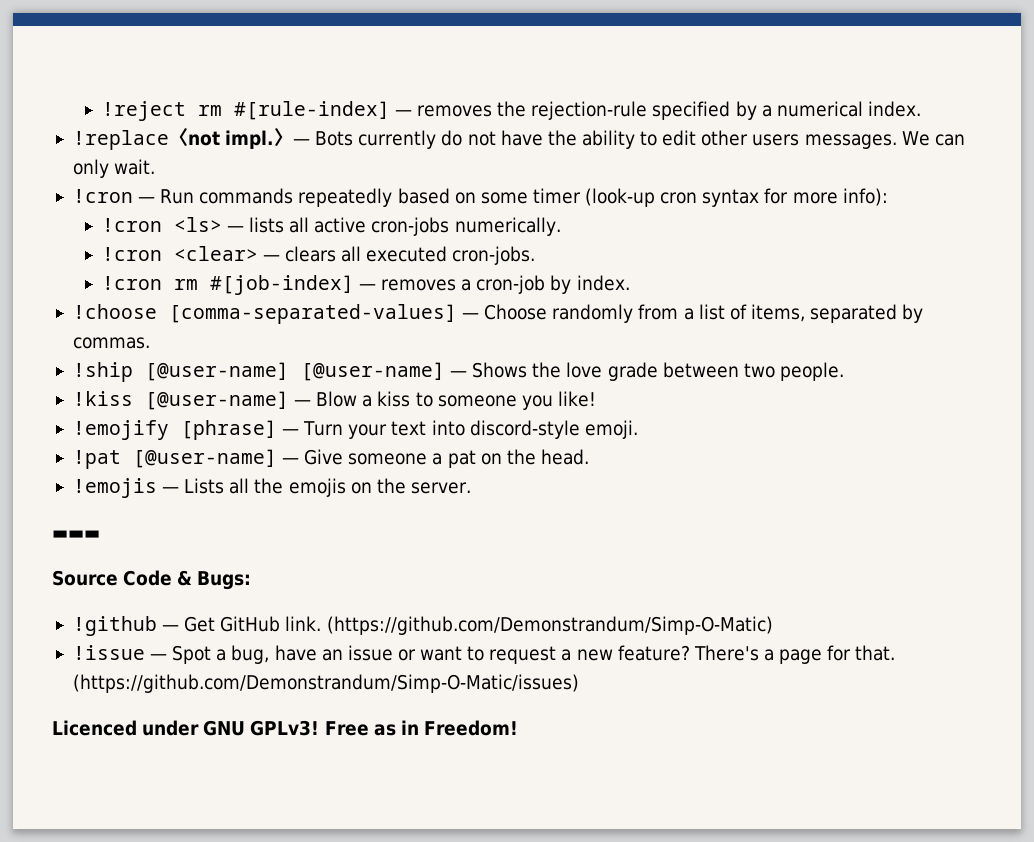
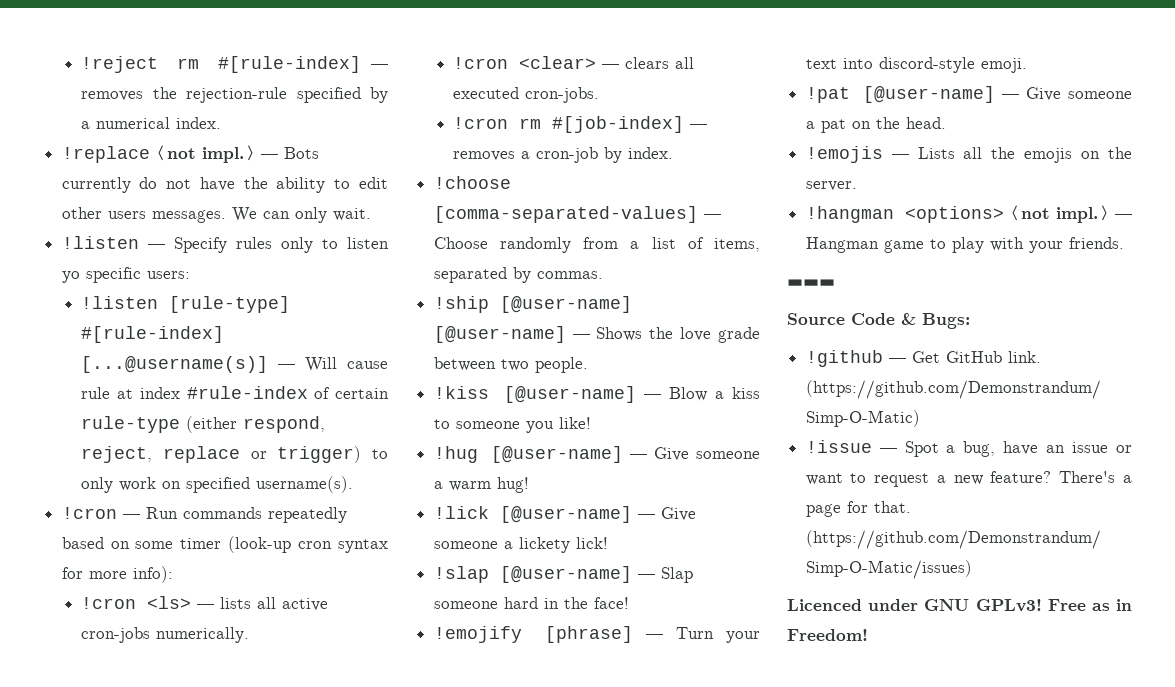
+ !listen — Specify rules only to listen yo specific users:
+ !listen [rule-type] #[rule-index] [...@username(s)] — Will cause rule at index #rule-index of certain rule-type (either respond, reject, replace or trigger) to only work on specified username(s).
+ !hug [@user-name] — Give someone a warm hug!
+ !lick [@user-name] — Give someone a lickety lick!
+ !slap [@user-name] — Slap someone hard in the face!
+ !hangman <options>〈not impl.〉— Hangman game to play with your friends.

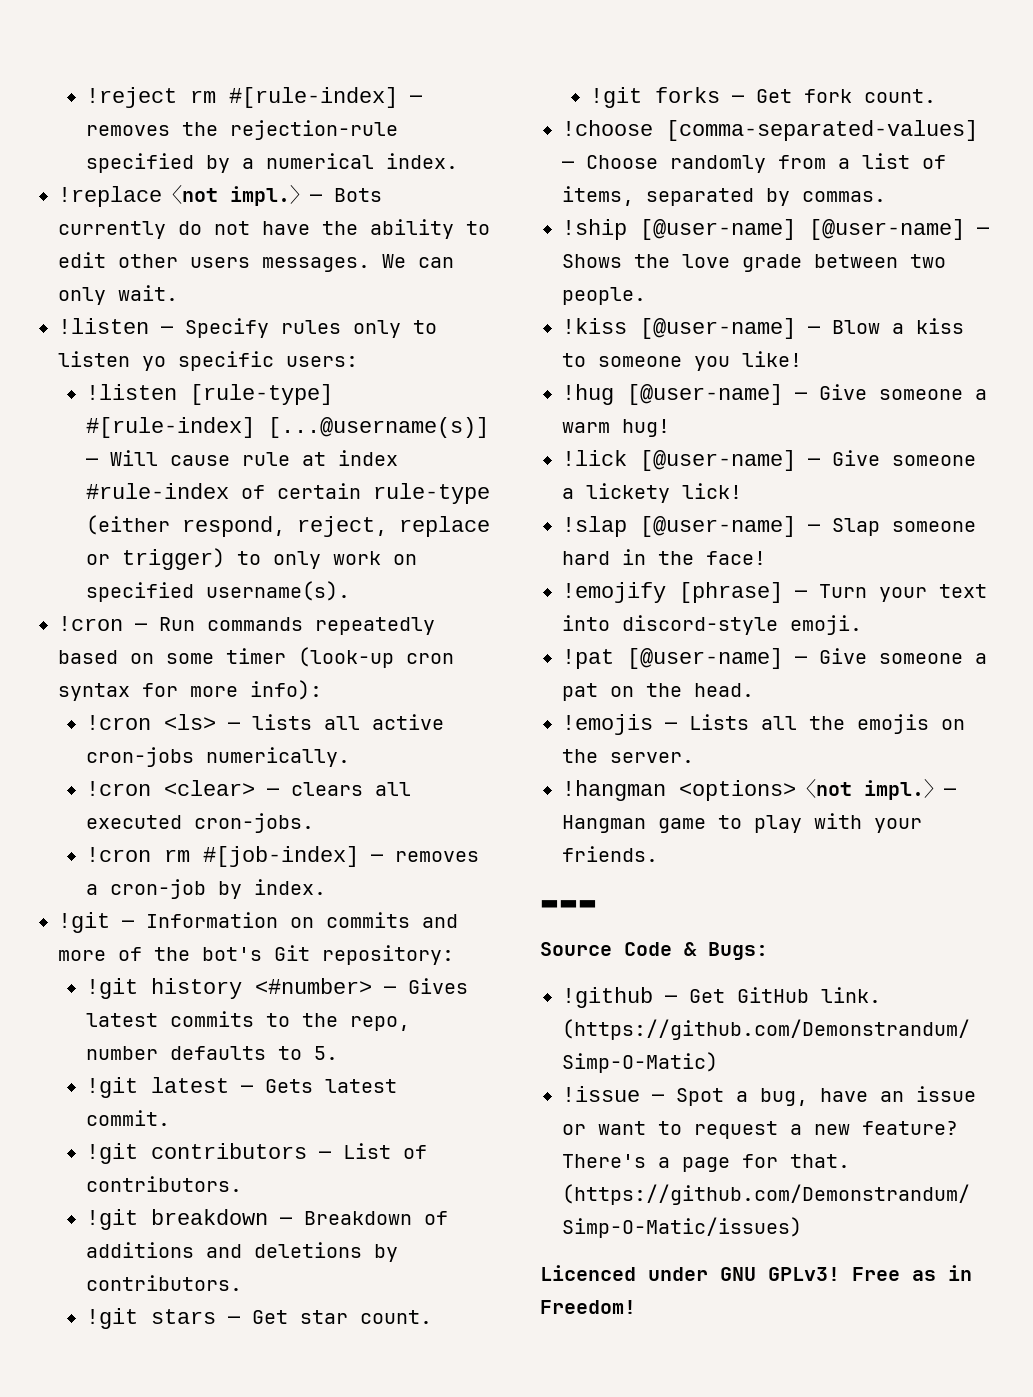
+ !git — Information on commits and more of the bot's Git repository:
+ !git history <#number> — Gives latest commits to the repo, number defaults to 5.
+ !git latest — Gets latest commit.
+ !git contributors — List of contributors.
+ !git breakdown — Breakdown of additions and deletions by contributors.
+ !git stars — Get star count.
+ !git forks — Get fork count.

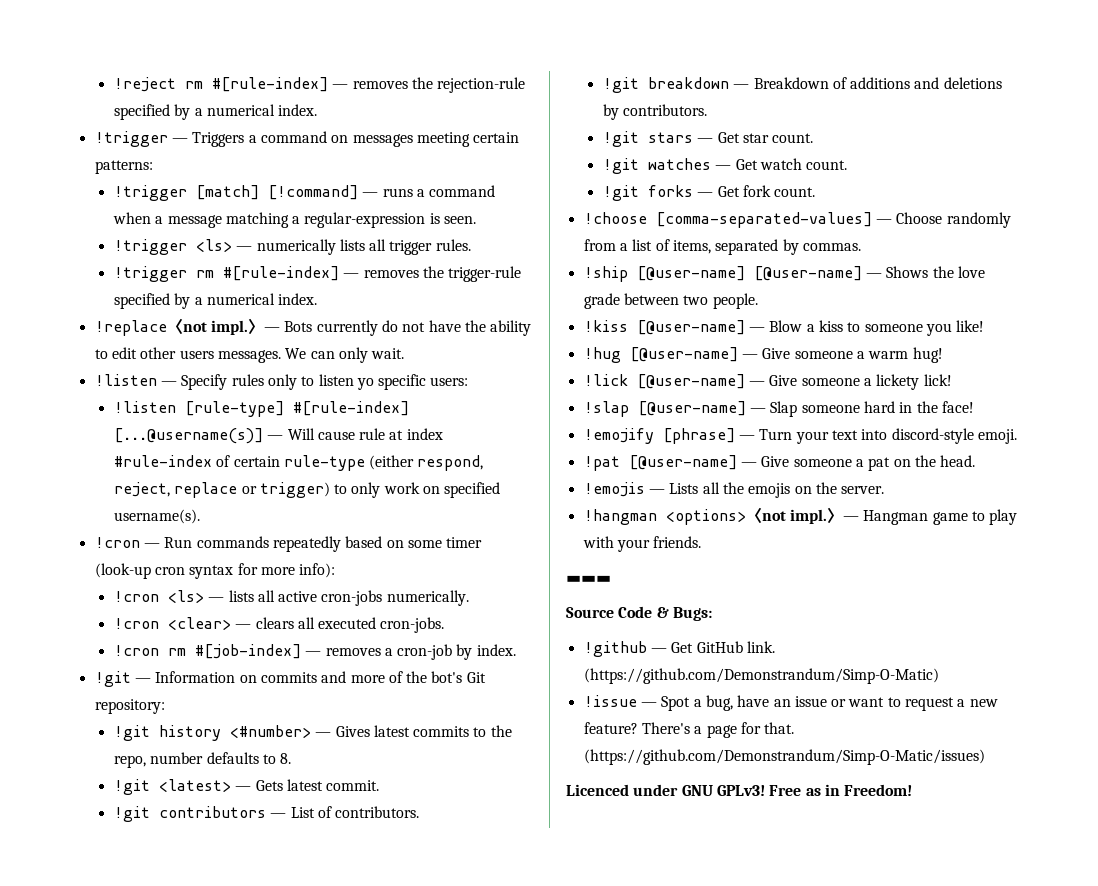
+ !trigger — Triggers a command on messages meeting certain patterns:
+ !trigger [match] [!command] — runs a command when a message matching a regular-expression is seen.
+ !trigger <ls> — numerically lists all trigger rules.
+ !trigger rm #[rule-index] — removes the trigger-rule specified by a numerical index.
- !git history <#number> — Gives latest commits to the repo, number defaults to 5.
- !git latest — Gets latest commit.
+ !git history <#number> — Gives latest commits to the repo, number defaults to 8.
+ !git <latest> — Gets latest commit.
+ !git watches — Get watch count.

